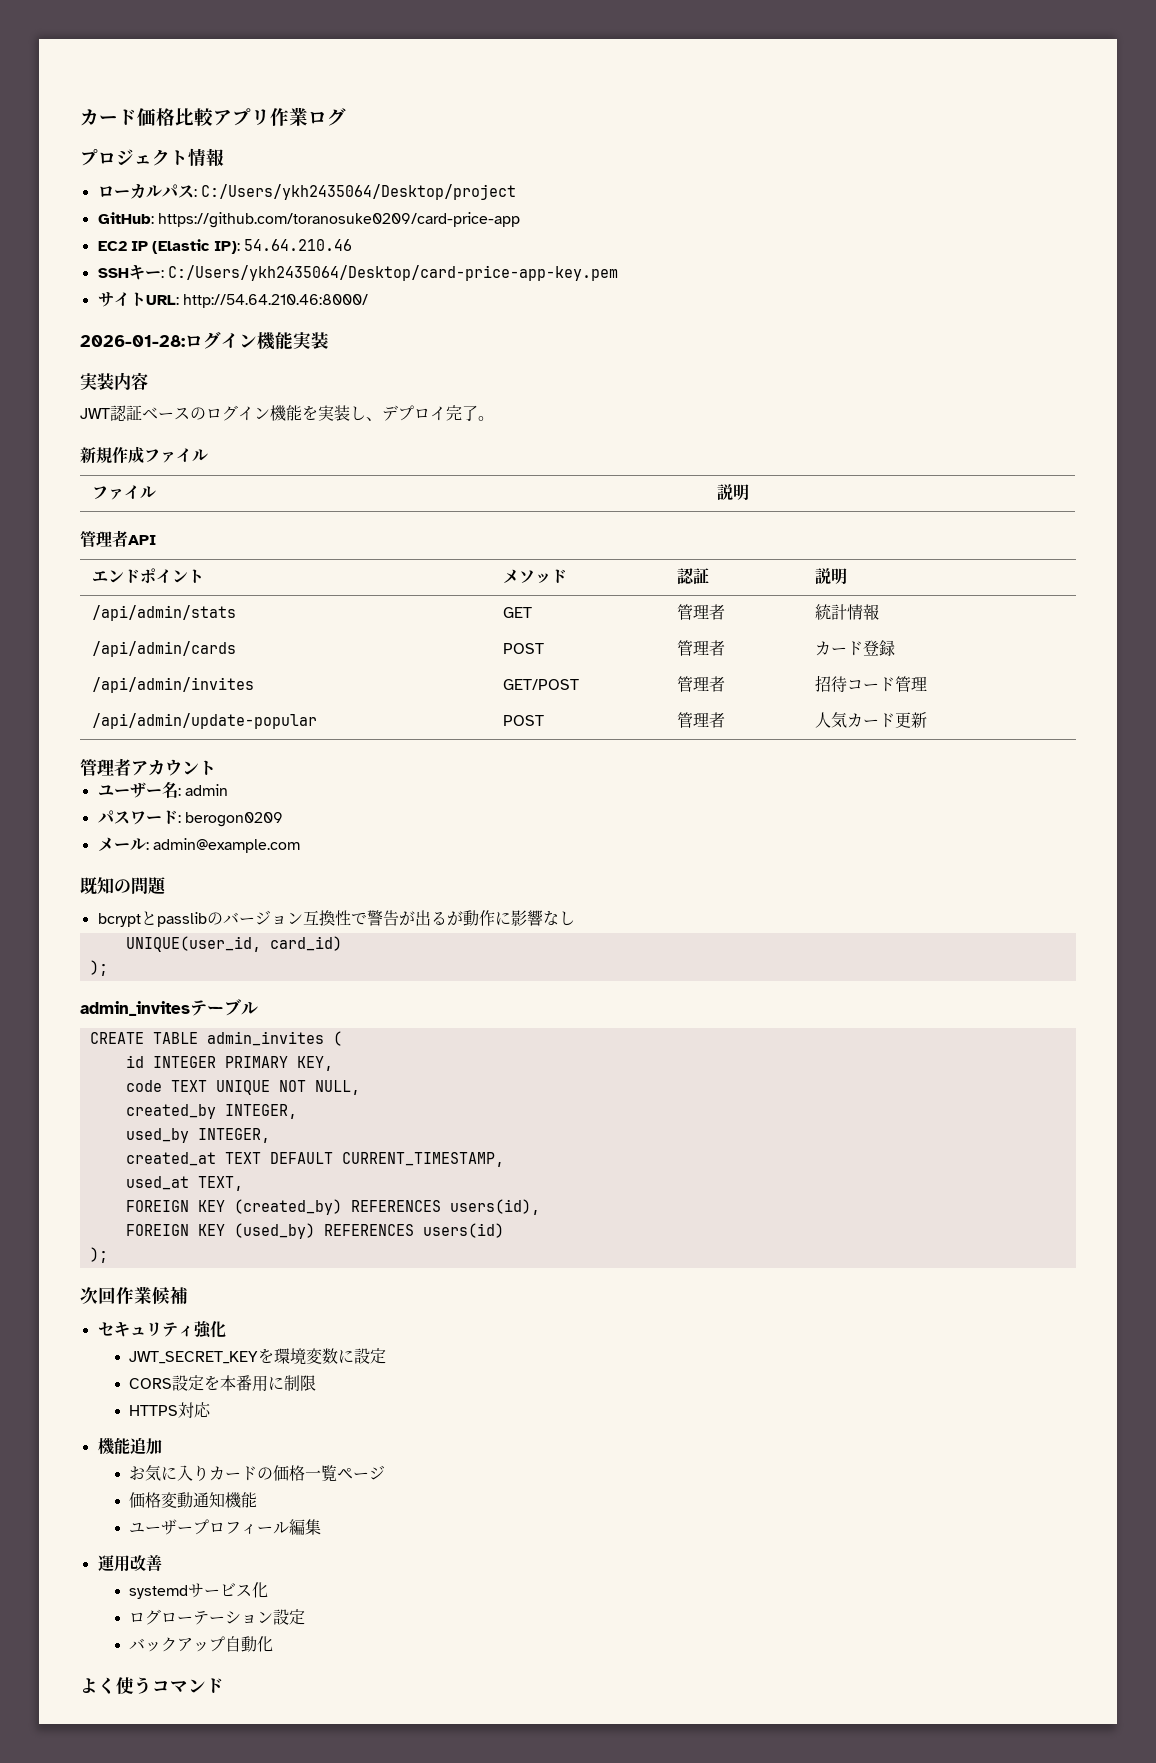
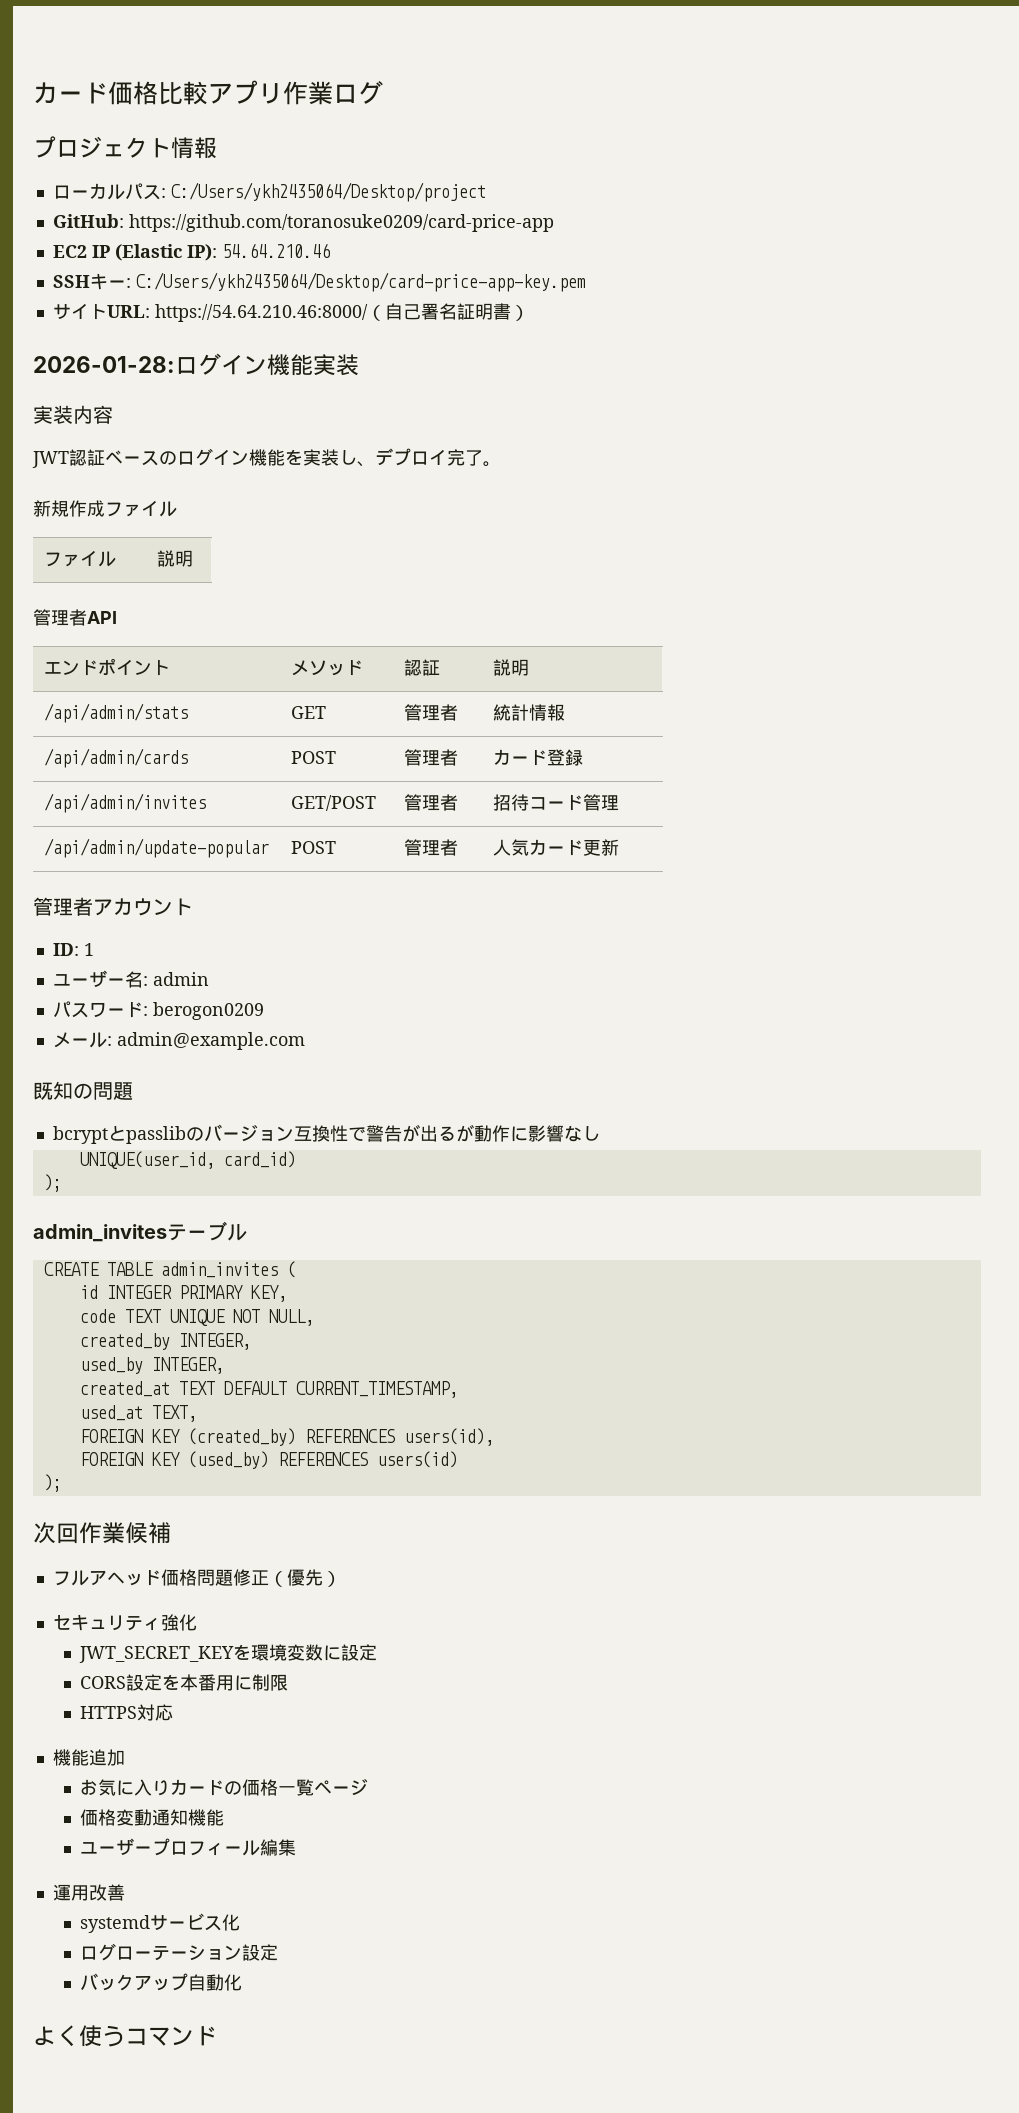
- サイトURL: http://54.64.210.46:8000/
+ サイトURL: https://54.64.210.46:8000/（自己署名証明書）
+ ID: 1
+ フルアヘッド価格問題修正（優先）

